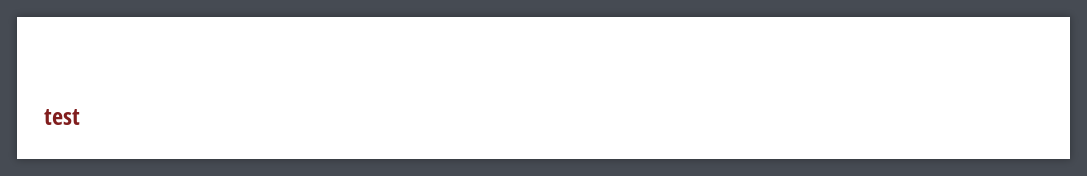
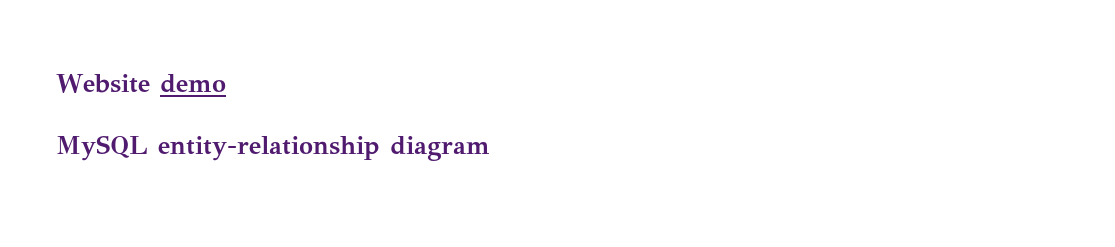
- test
+ Website demo
+ MySQL entity-relationship diagram

